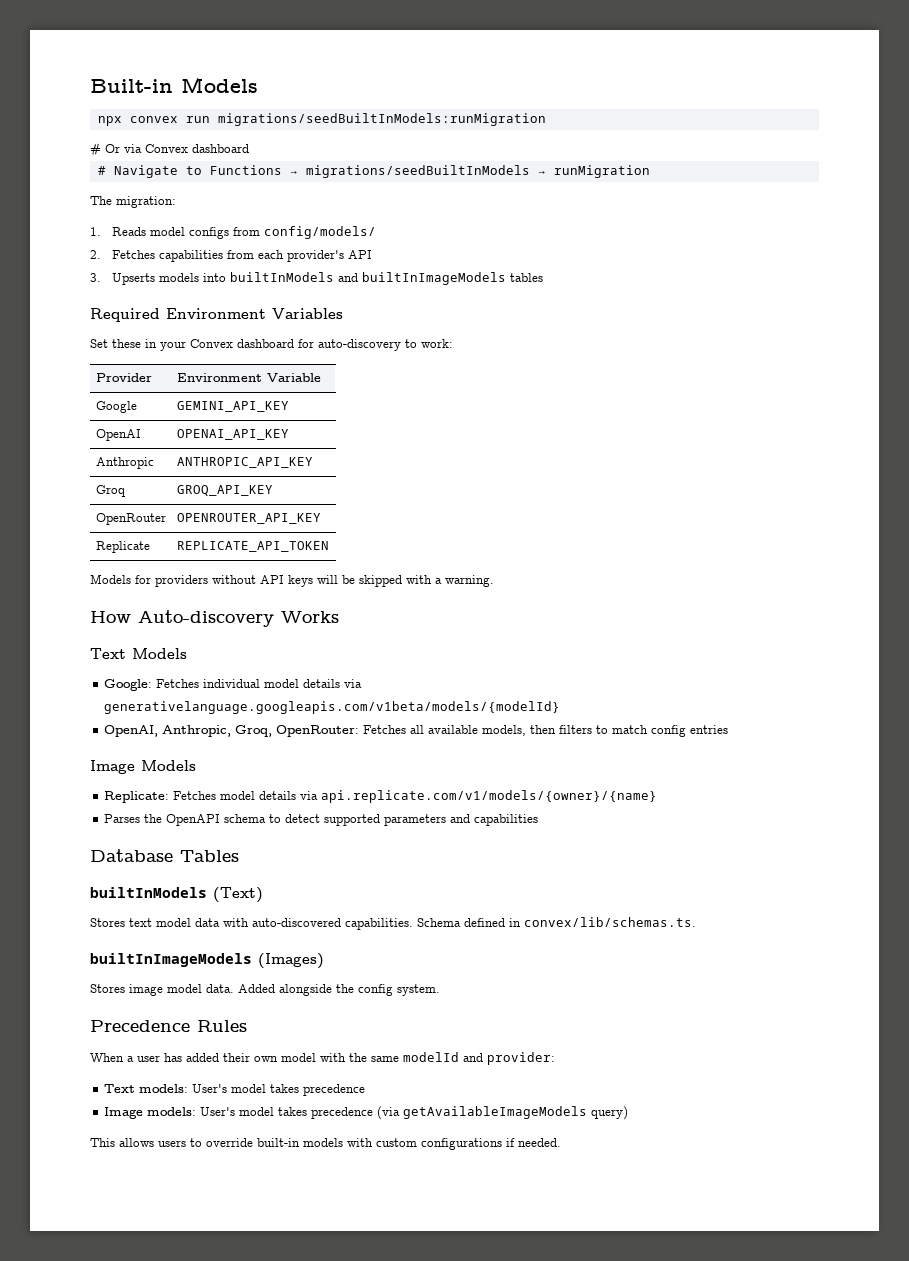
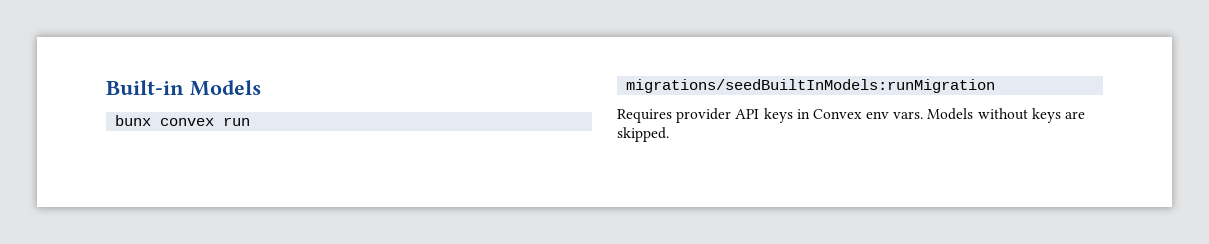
- npx convex run migrations/seedBuiltInModels:runMigration
+ bunx convex run migrations/seedBuiltInModels:runMigration
- # Or via Convex dashboard
- # Navigate to Functions → migrations/seedBuiltInModels → runMigration
- The migration:
- 1. Reads model configs from config/models/
- 2. Fetches capabilities from each provider's API
- 3. Upserts models into builtInModels and builtInImageModels tables
- Required Environment Variables
- Set these in your Convex dashboard for auto-discovery to work:
- Provider | Environment Variable
- Google | GEMINI_API_KEY
- OpenAI | OPENAI_API_KEY
- Anthropic | ANTHROPIC_API_KEY
- Groq | GROQ_API_KEY
- OpenRouter | OPENROUTER_API_KEY
- Replicate | REPLICATE_API_TOKEN
- Models for providers without API keys will be skipped with a warning.
- How Auto-discovery Works
- Text Models
- Google: Fetches individual model details via generativelanguage.googleapis.com/v1beta/models/{modelId}
- OpenAI, Anthropic, Groq, OpenRouter: Fetches all available models, then filters to match config entries
- Image Models
- Replicate: Fetches model details via api.replicate.com/v1/models/{owner}/{name}
- Parses the OpenAPI schema to detect supported parameters and capabilities
- Database Tables
- builtInModels (Text)
- Stores text model data with auto-discovered capabilities. Schema defined in convex/lib/schemas.ts.
- builtInImageModels (Images)
- Stores image model data. Added alongside the config system.
- Precedence Rules
- When a user has added their own model with the same modelId and provider:
- Text models: User's model takes precedence
- Image models: User's model takes precedence (via getAvailableImageModels query)
- This allows users to override built-in models with custom configurations if needed.
+ Requires provider API keys in Convex env vars. Models without keys are skipped.

